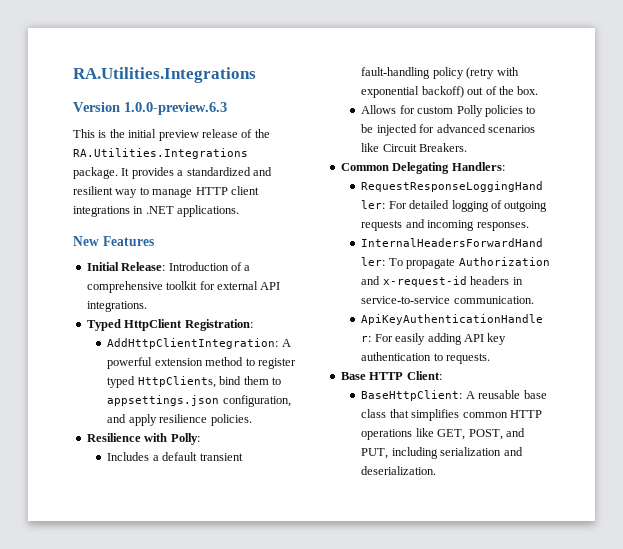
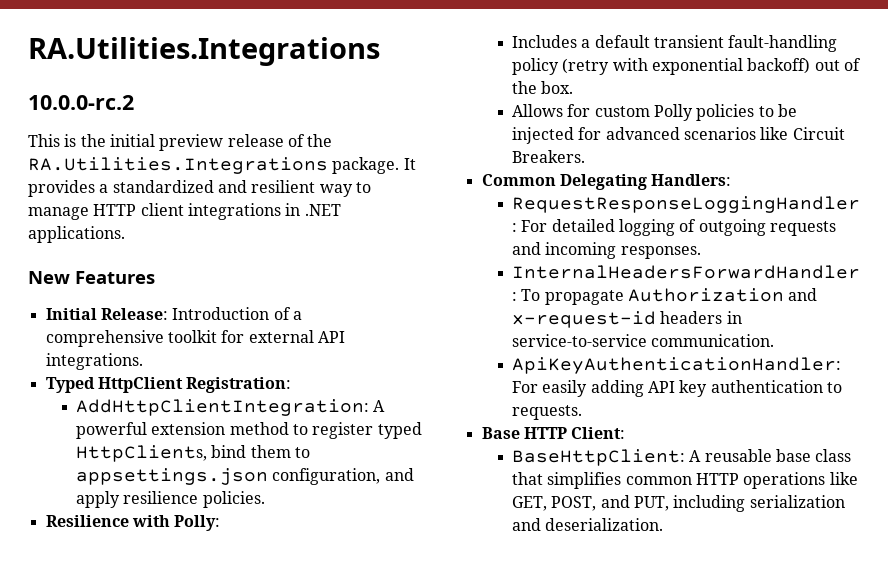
- Version 1.0.0-preview.6.3
+ 10.0.0-rc.2

